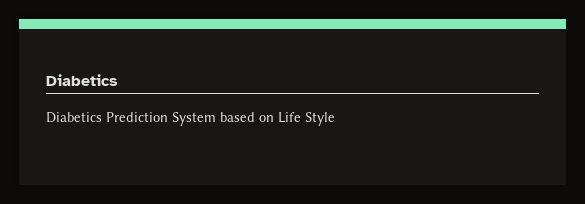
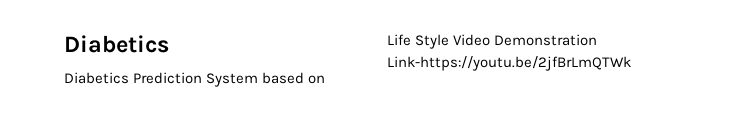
- Diabetics Prediction System based on Life Style
+ Diabetics Prediction System based on Life Style Video Demonstration Link-https://youtu.be/2jfBrLmQTWk

